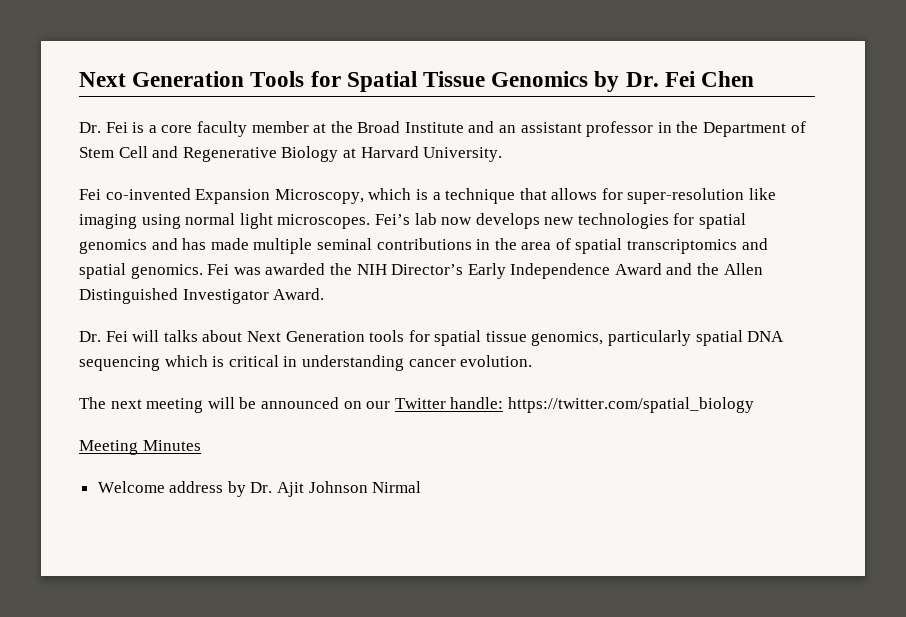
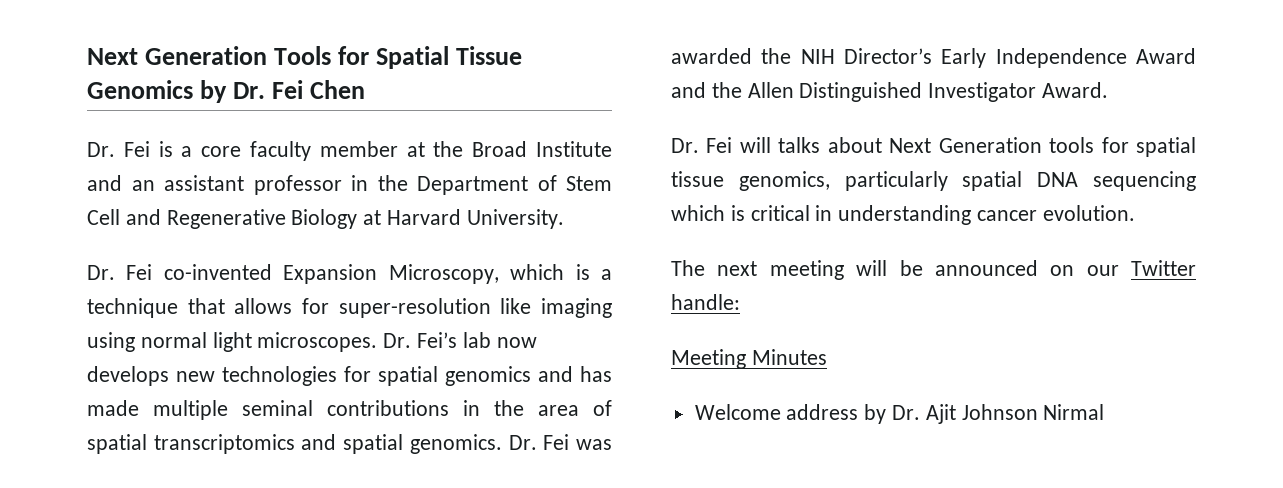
- Fei co-invented Expansion Microscopy, which is a technique that allows for super-resolution like imaging using normal light microscopes.
+ Dr. Fei co-invented Expansion Microscopy, which is a technique that allows for super-resolution like imaging using normal light microscopes.
- Fei’s lab now develops new technologies for spatial genomics and has made multiple seminal contributions in the area of spatial transcriptomics and spatial genomics.
+ Dr. Fei’s lab now develops new technologies for spatial genomics and has made multiple seminal contributions in the area of spatial transcriptomics and spatial genomics.
- Fei was awarded the NIH Director’s Early Independence Award and the Allen Distinguished Investigator Award.
+ Dr. Fei was awarded the NIH Director’s Early Independence Award and the Allen Distinguished Investigator Award.
- The next meeting will be announced on our Twitter handle: https://twitter.com/spatial_biology
+ The next meeting will be announced on our Twitter handle:

